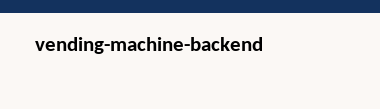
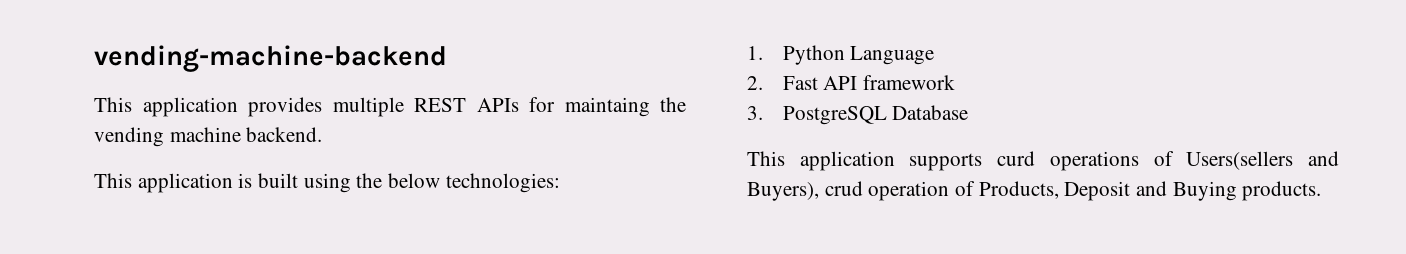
+ This application provides multiple REST APIs for maintaing the vending machine backend.
+ This application is built using the below technologies:
+ 1. Python Language
+ 2. Fast API framework
+ 3. PostgreSQL Database
+ This application supports curd operations of Users(sellers and Buyers), crud operation of Products, Deposit and Buying products.

